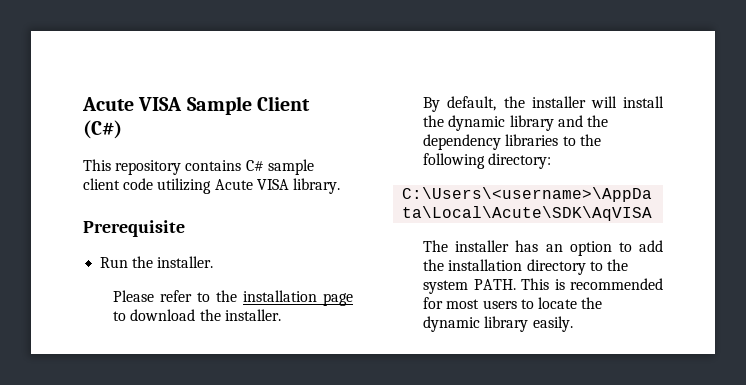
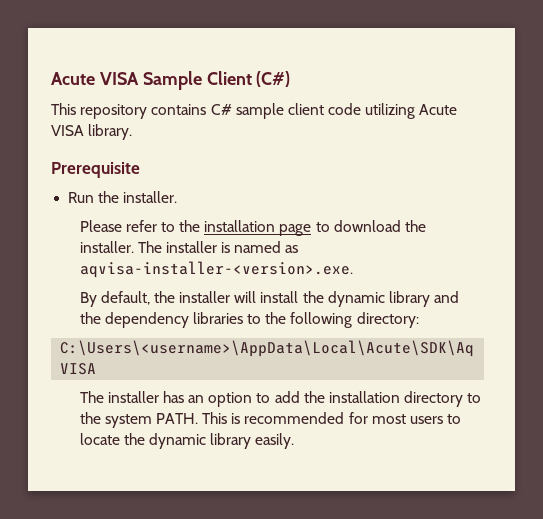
+ The installer is named as aqvisa-installer-<version>.exe.

